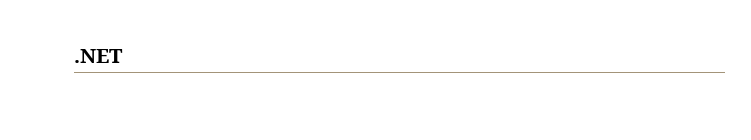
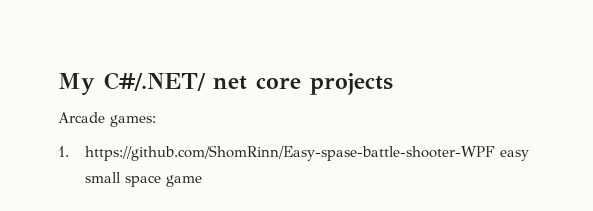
- .NET
+ My C#/.NET/ net core projects
+ Arcade games:
+ 1. https://github.com/ShomRinn/Easy-spase-battle-shooter-WPF easy small space game

